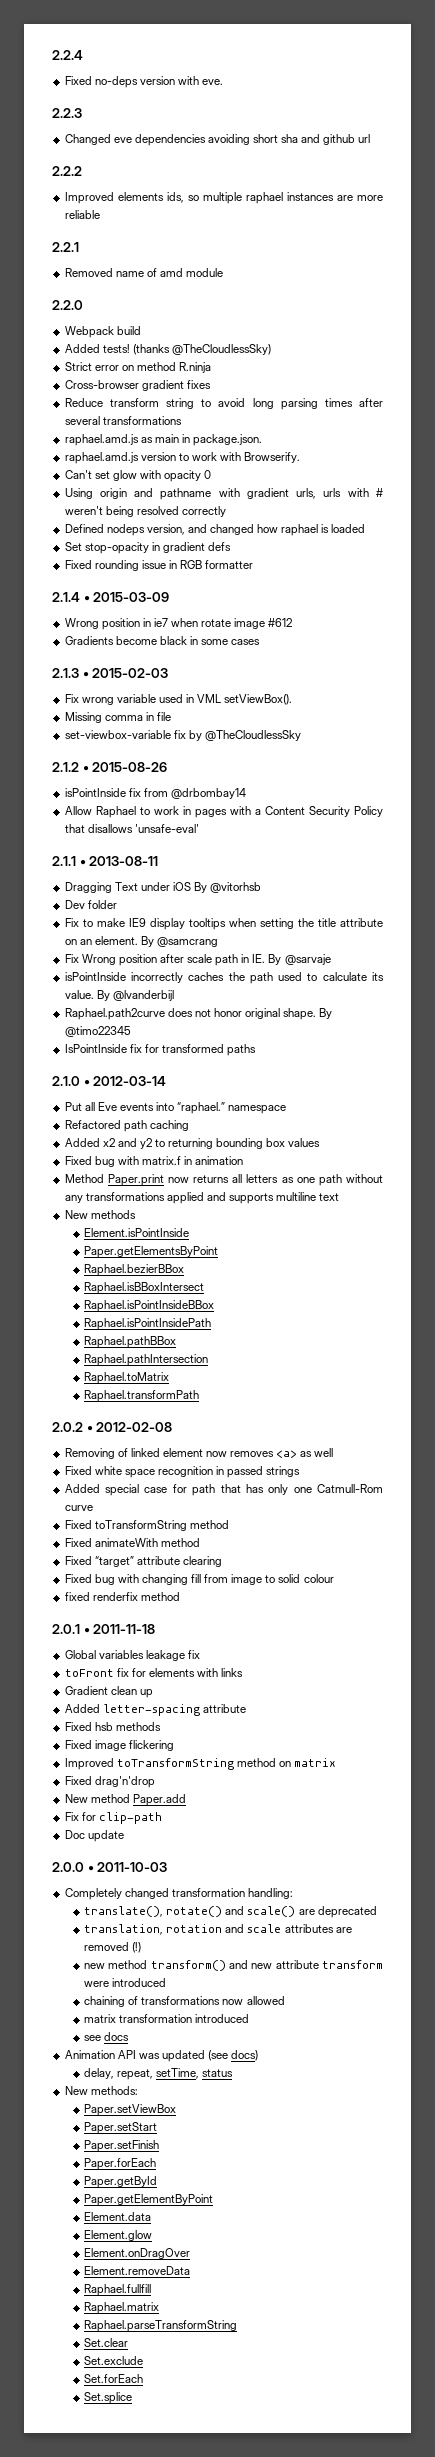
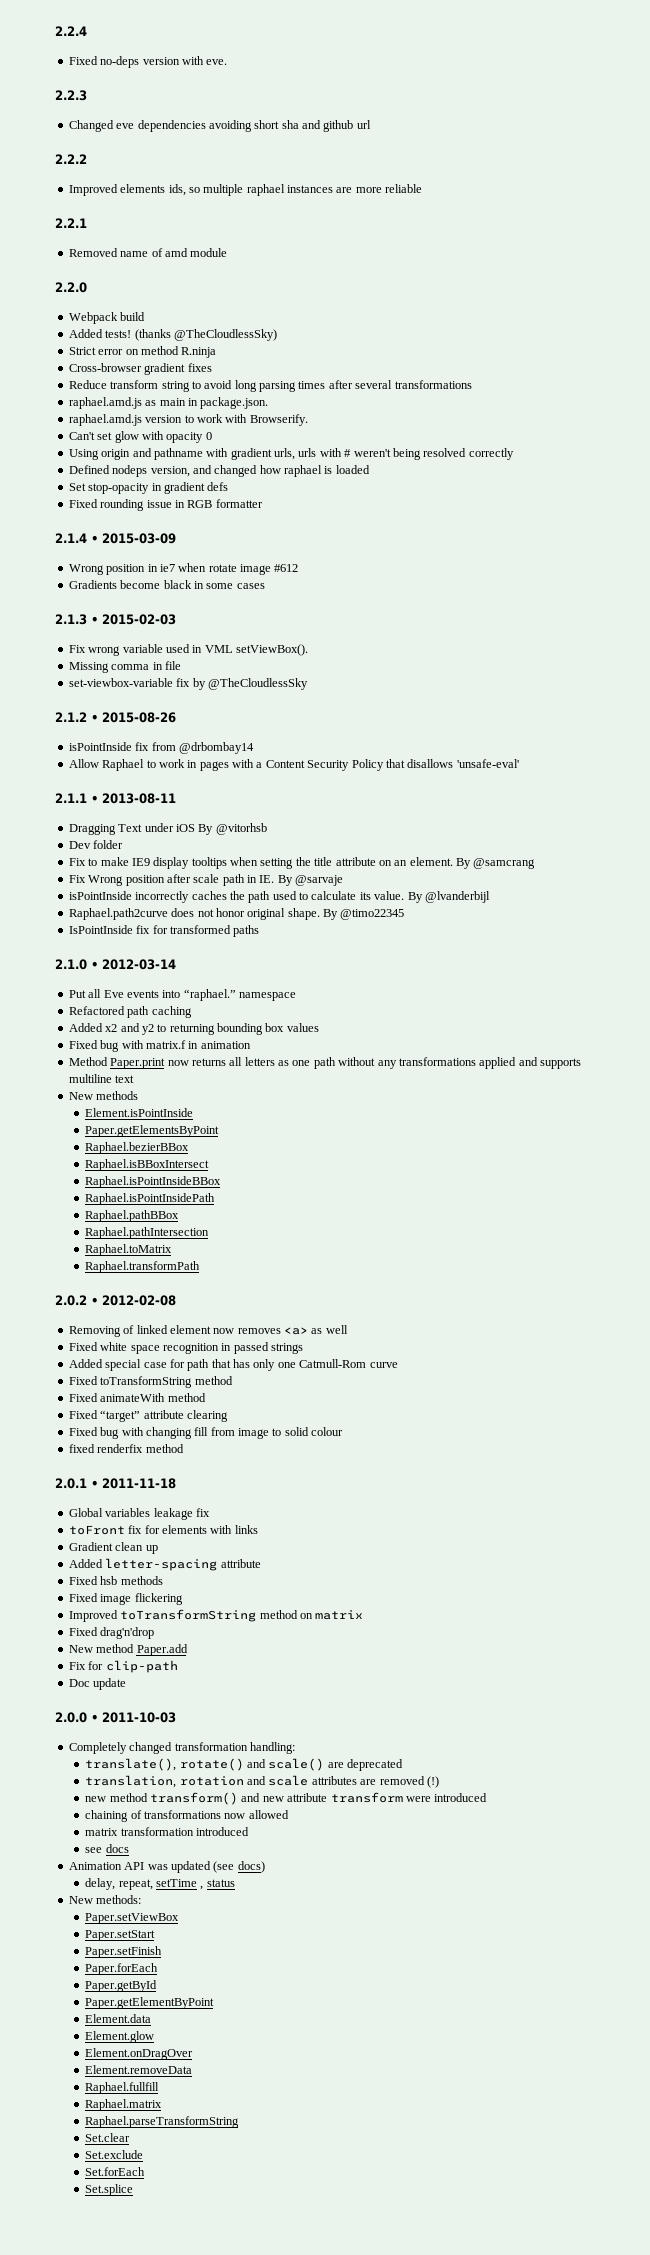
- delay, repeat, setTime, status
+ delay, repeat, setTime , status

